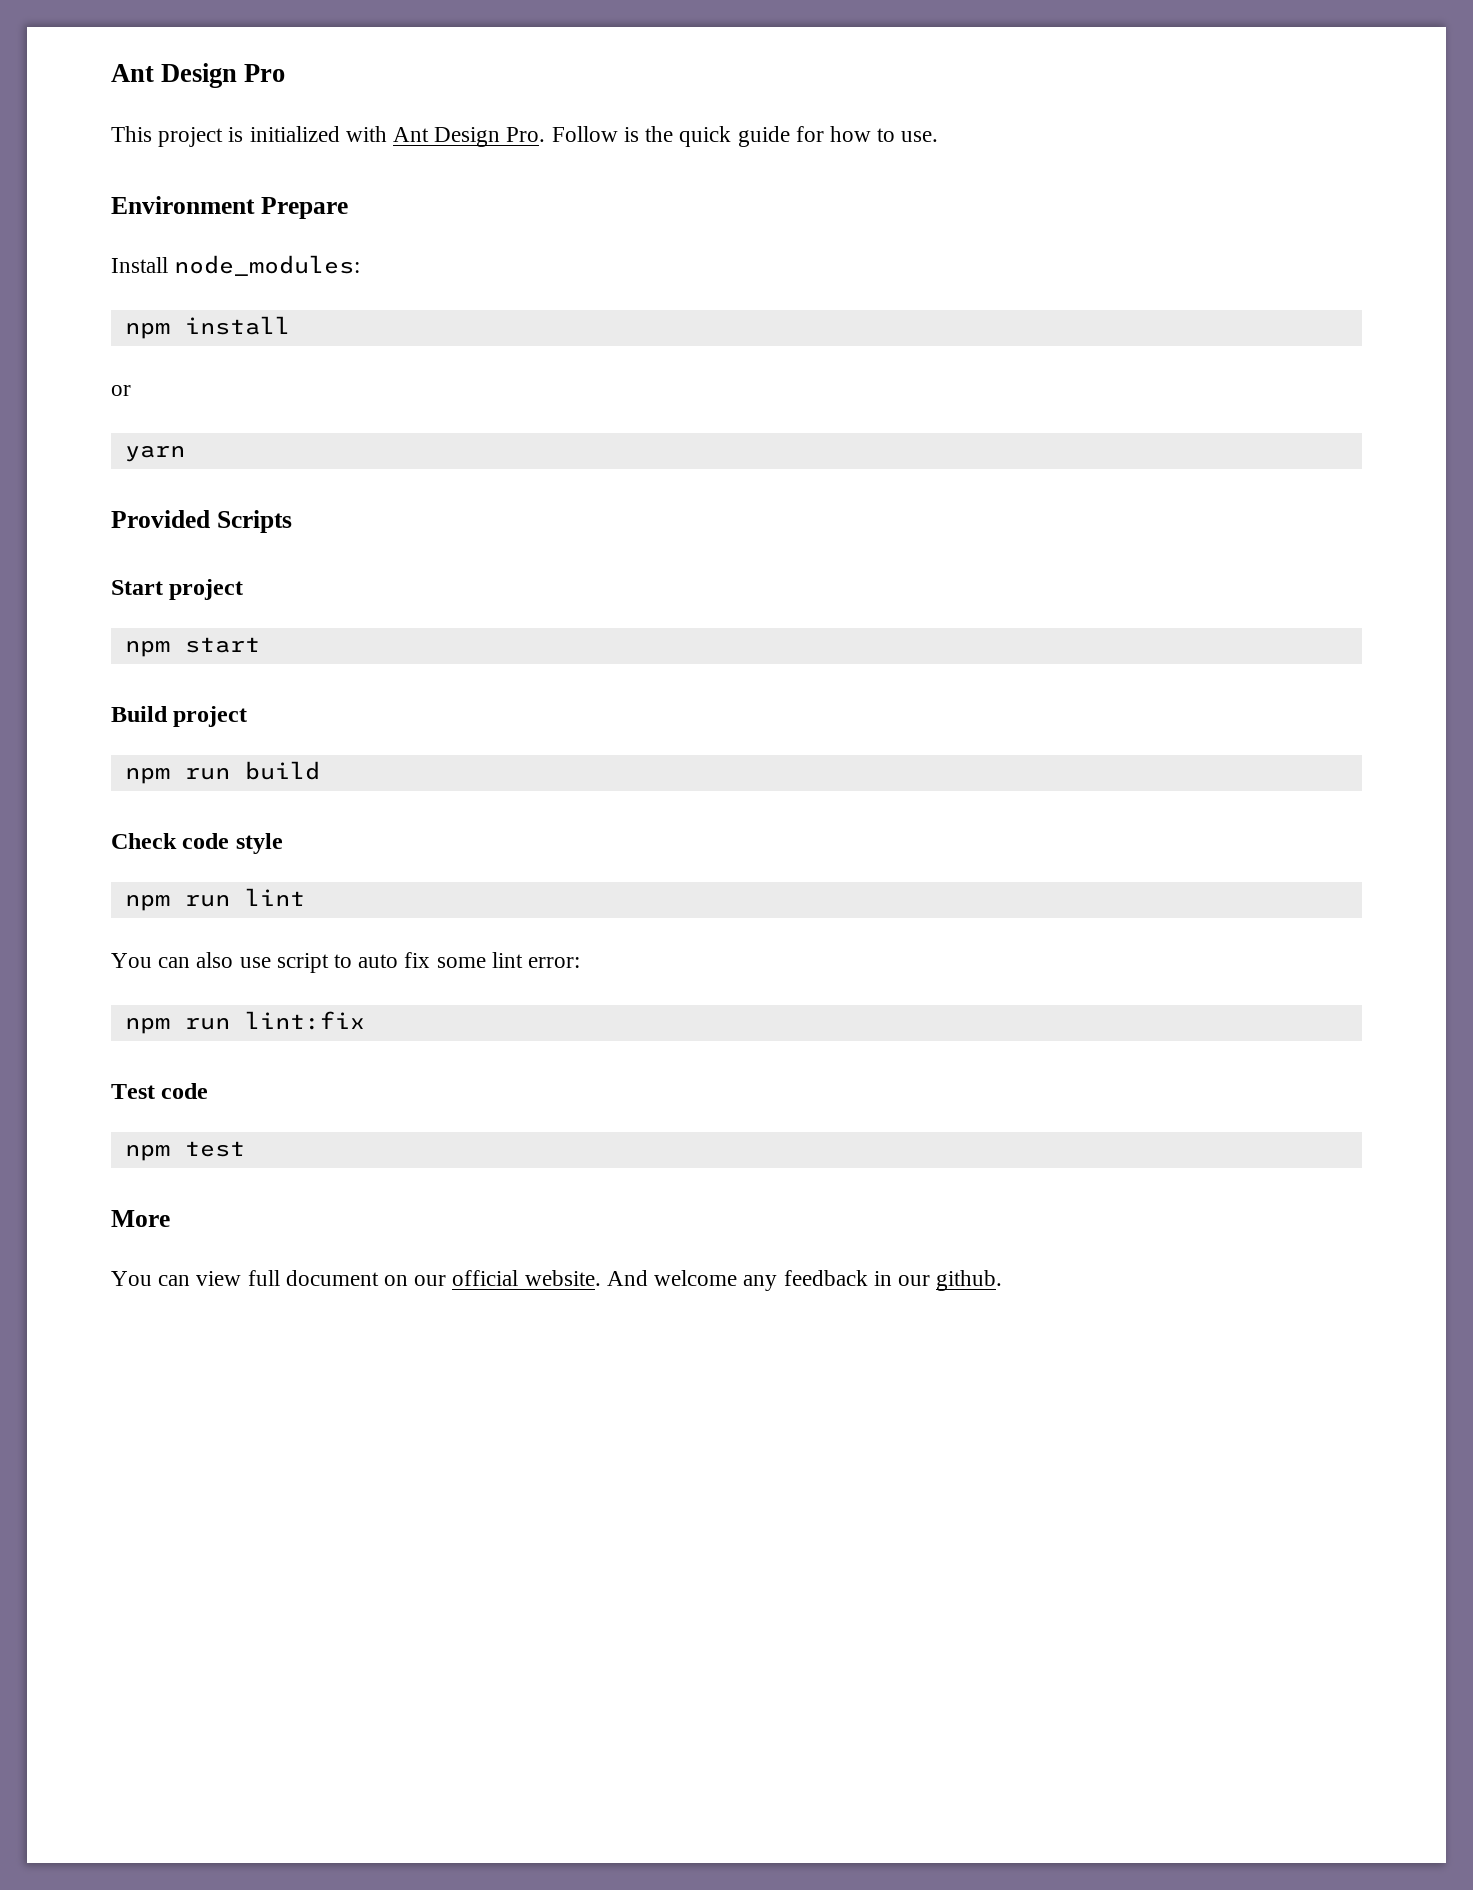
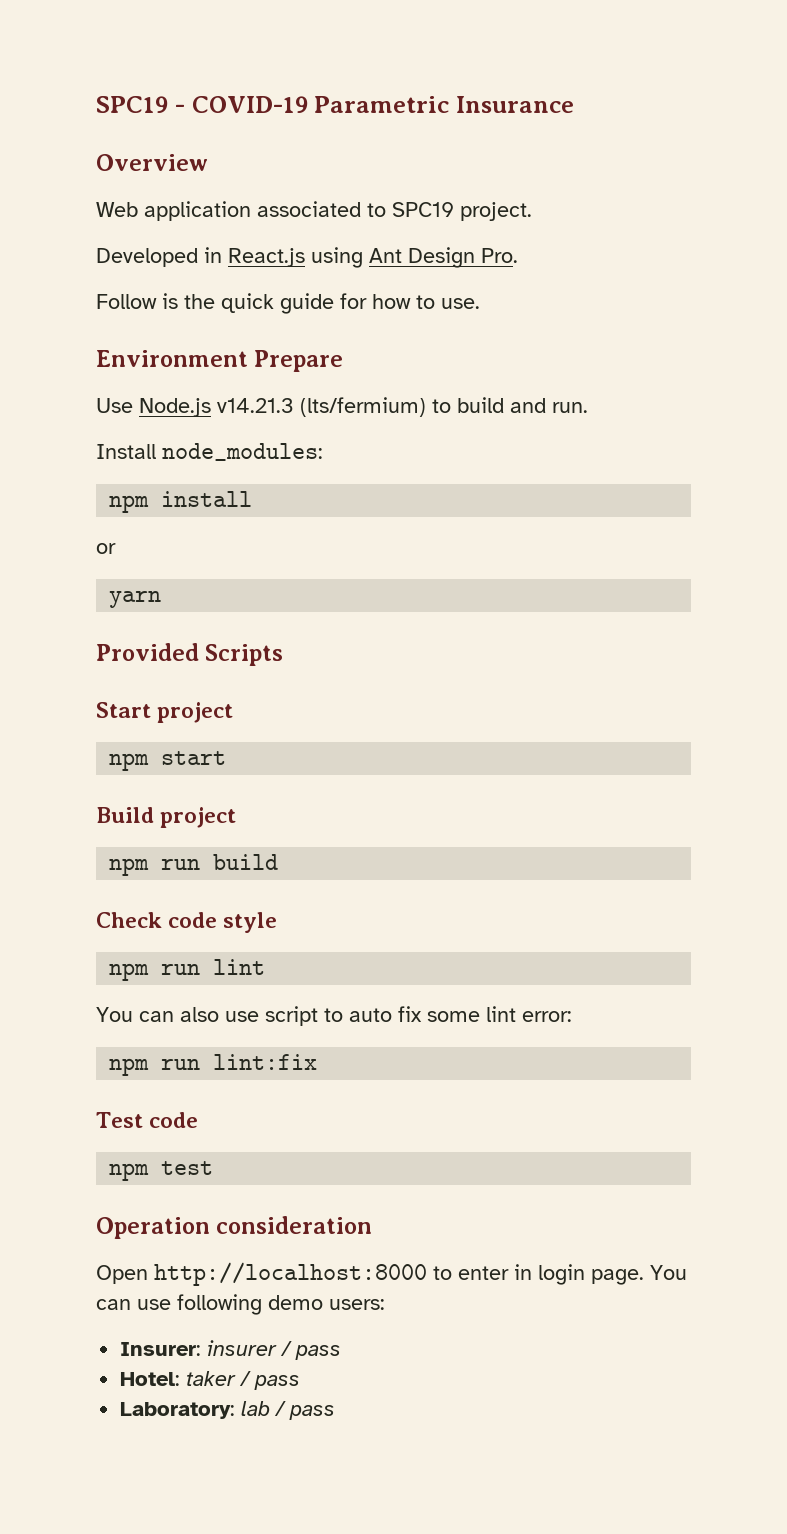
- Ant Design Pro
- This project is initialized with Ant Design Pro. Follow is the quick guide for how to use.
+ SPC19 - COVID-19 Parametric Insurance
+ Overview
+ Web application associated to SPC19 project.
+ Developed in React.js using Ant Design Pro.
+ Follow is the quick guide for how to use.
+ Use Node.js v14.21.3 (lts/fermium) to build and run.
- More
- You can view full document on our official website. And welcome any feedback in our github.
+ Operation consideration
+ Open http://localhost:8000 to enter in login page. You can use following demo users:
+ Insurer: insurer / pass
+ Hotel: taker / pass
+ Laboratory: lab / pass

